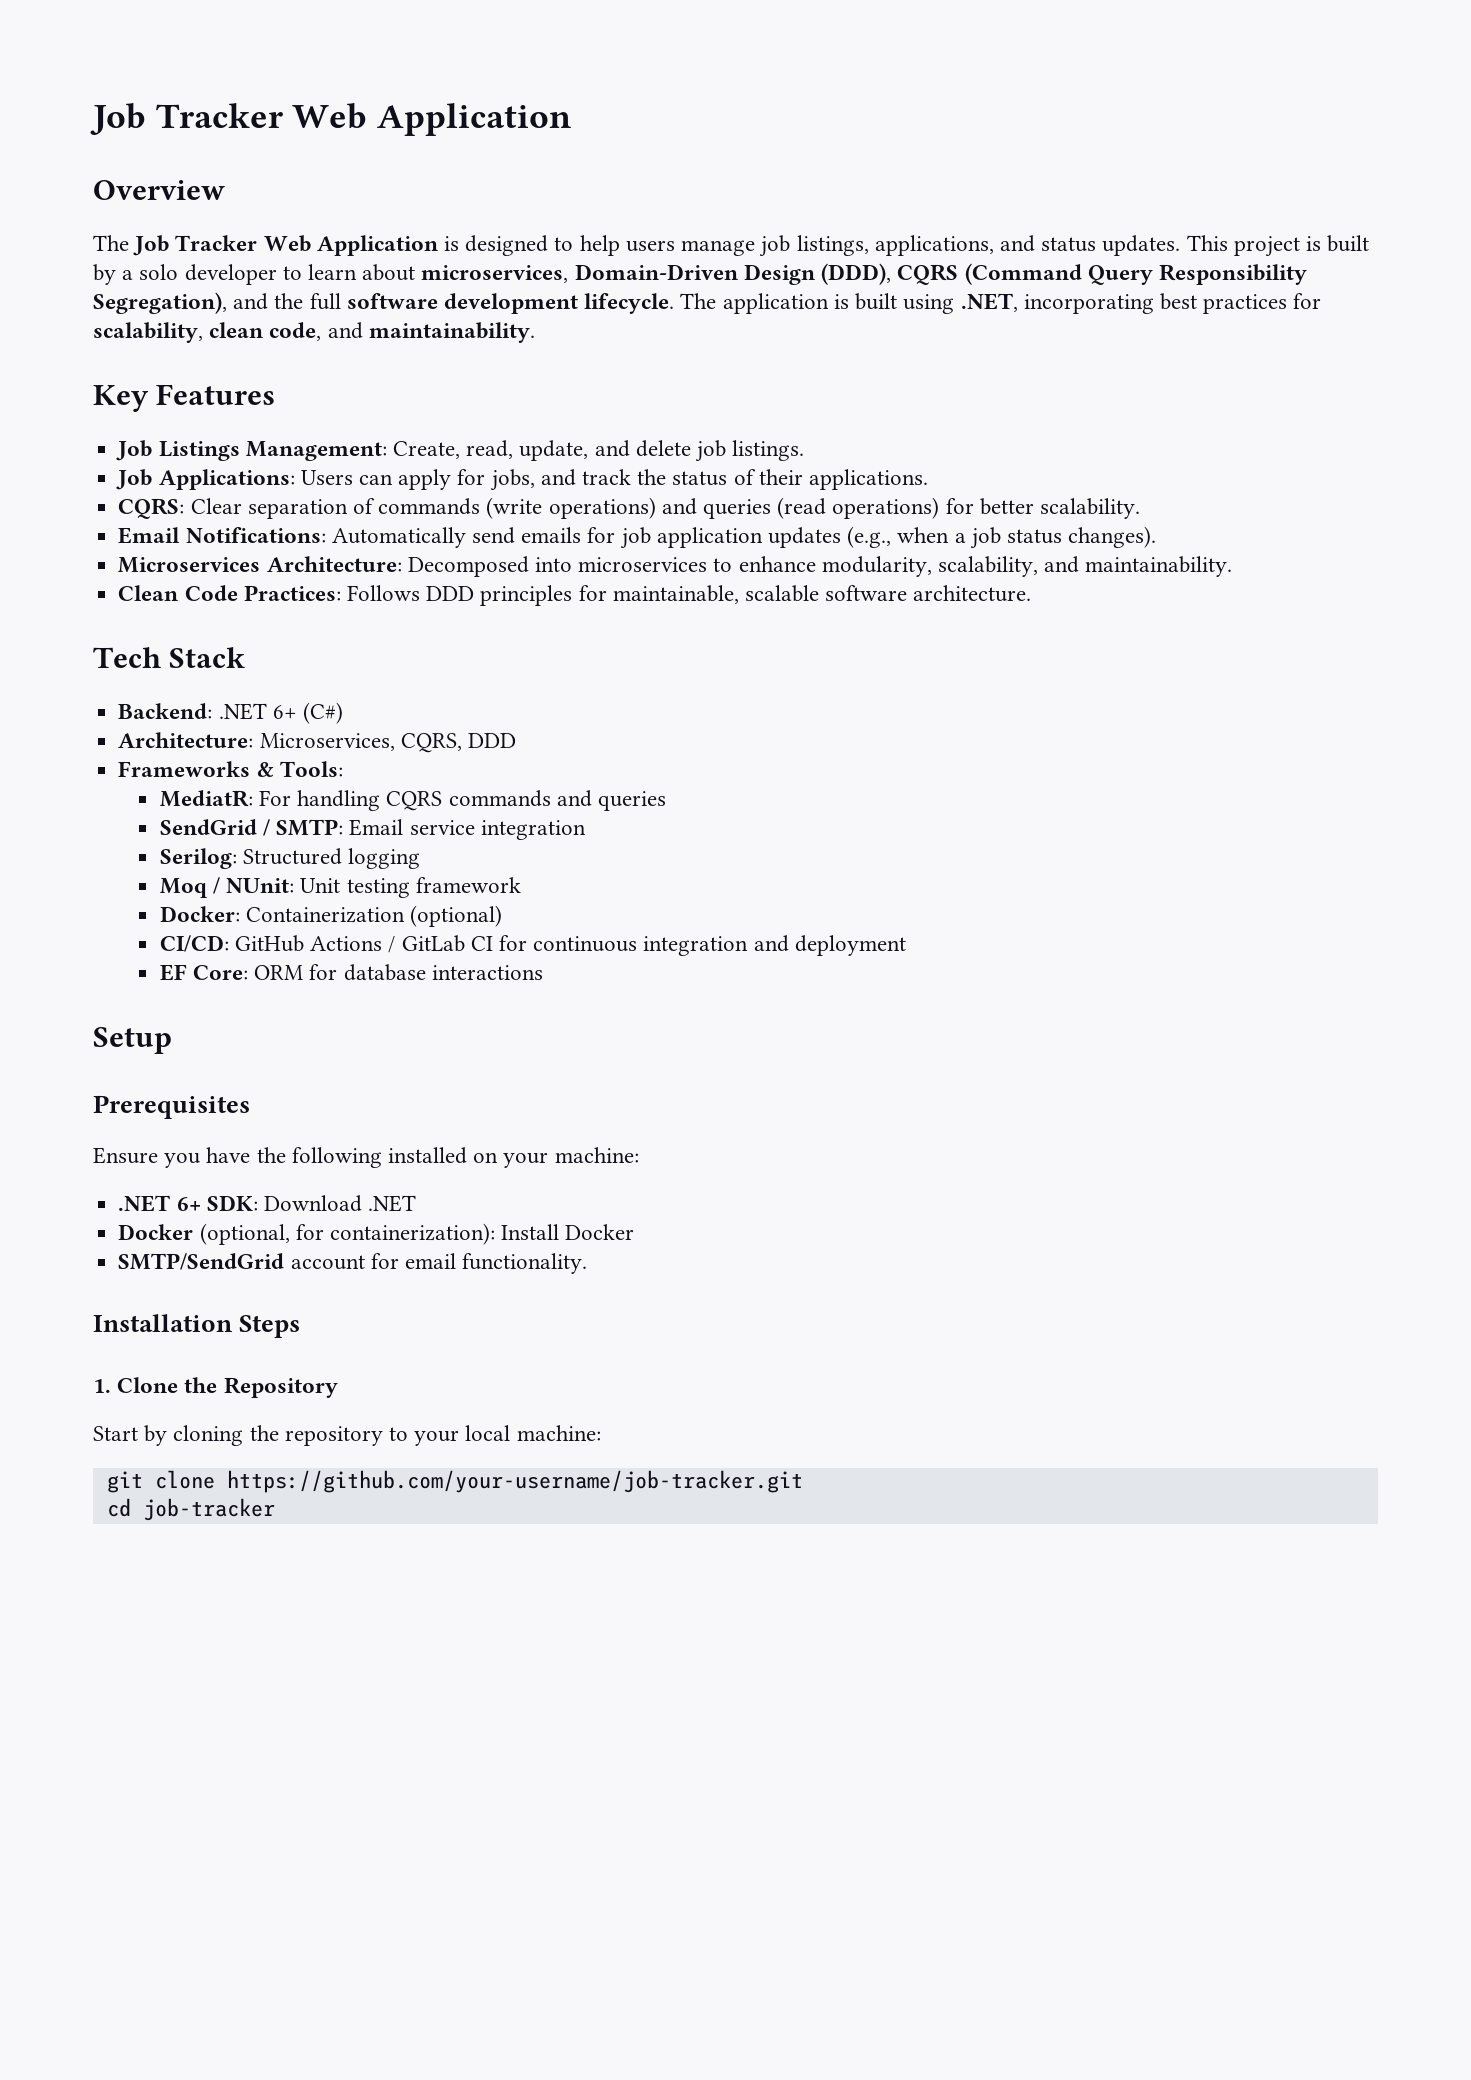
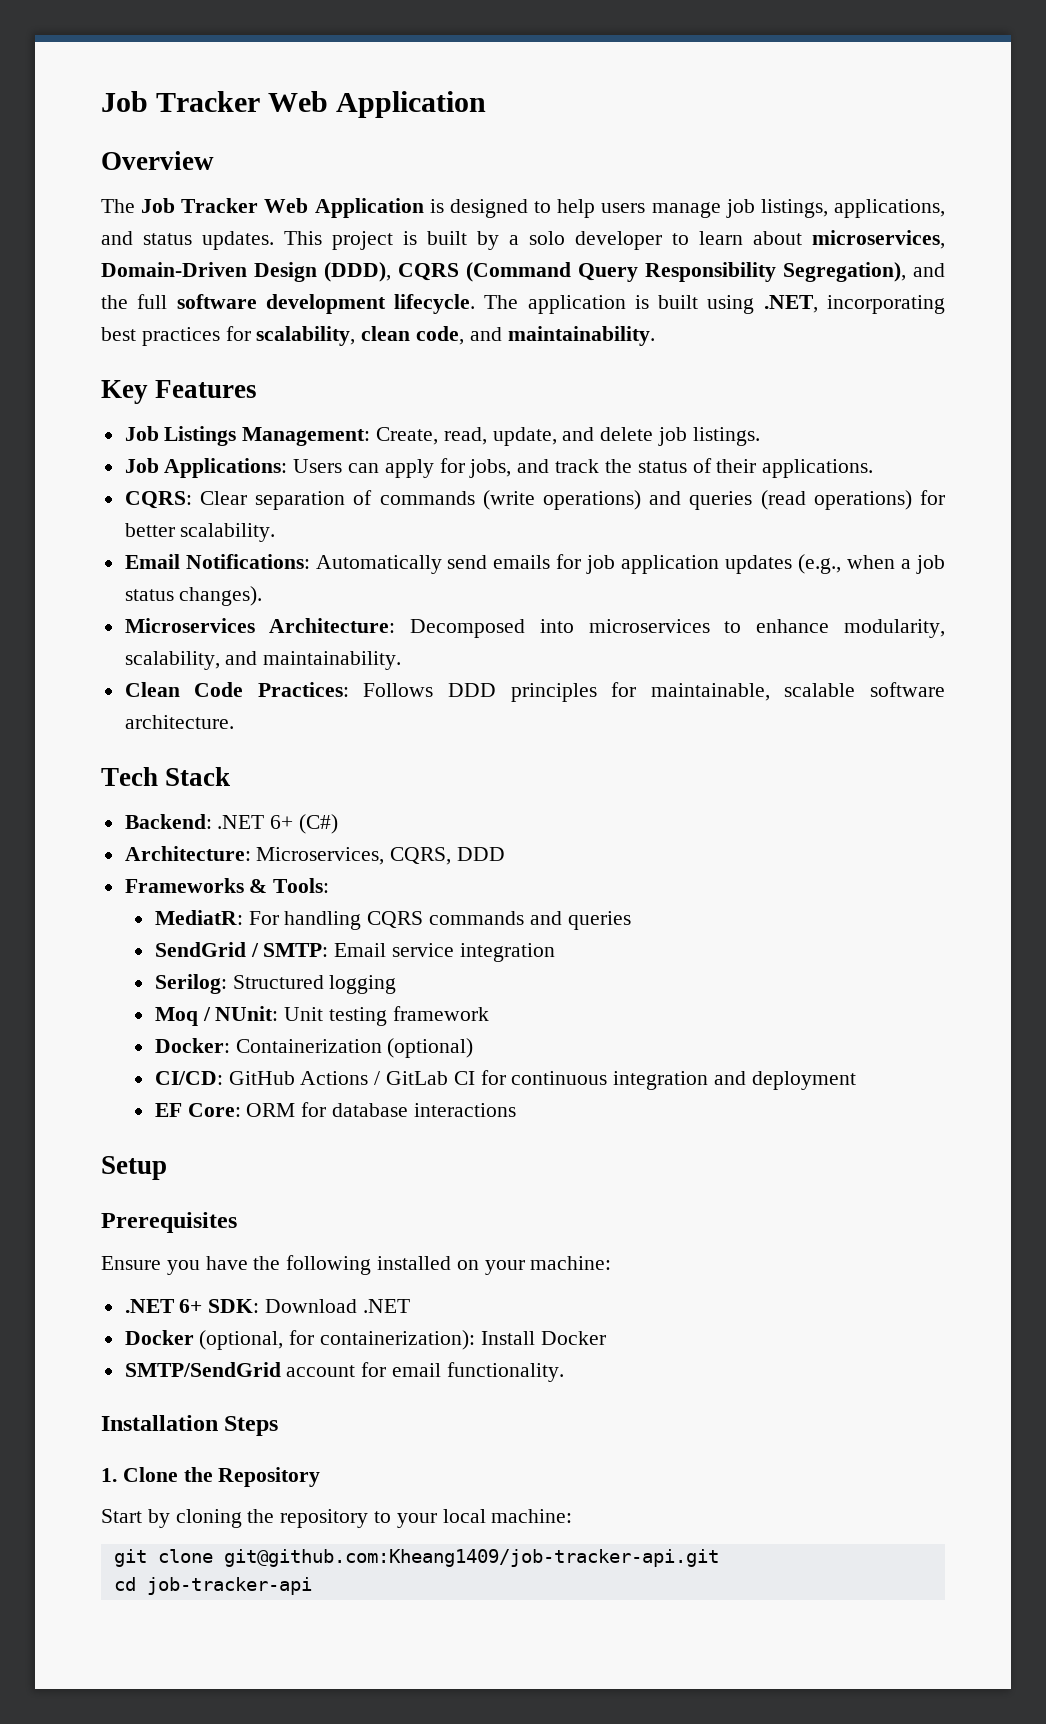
- git clone https://github.com/your-username/job-tracker.git
+ git clone git@github.com:Kheang1409/job-tracker-api.git
- cd job-tracker
+ cd job-tracker-api

